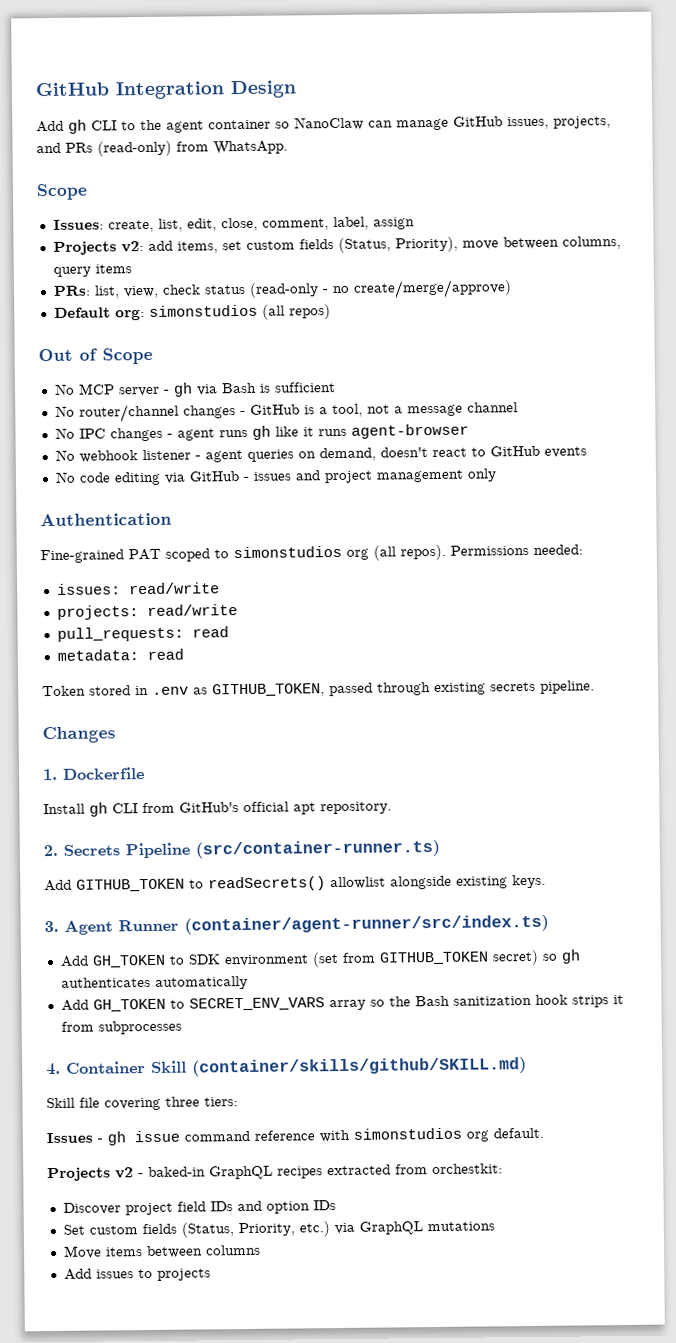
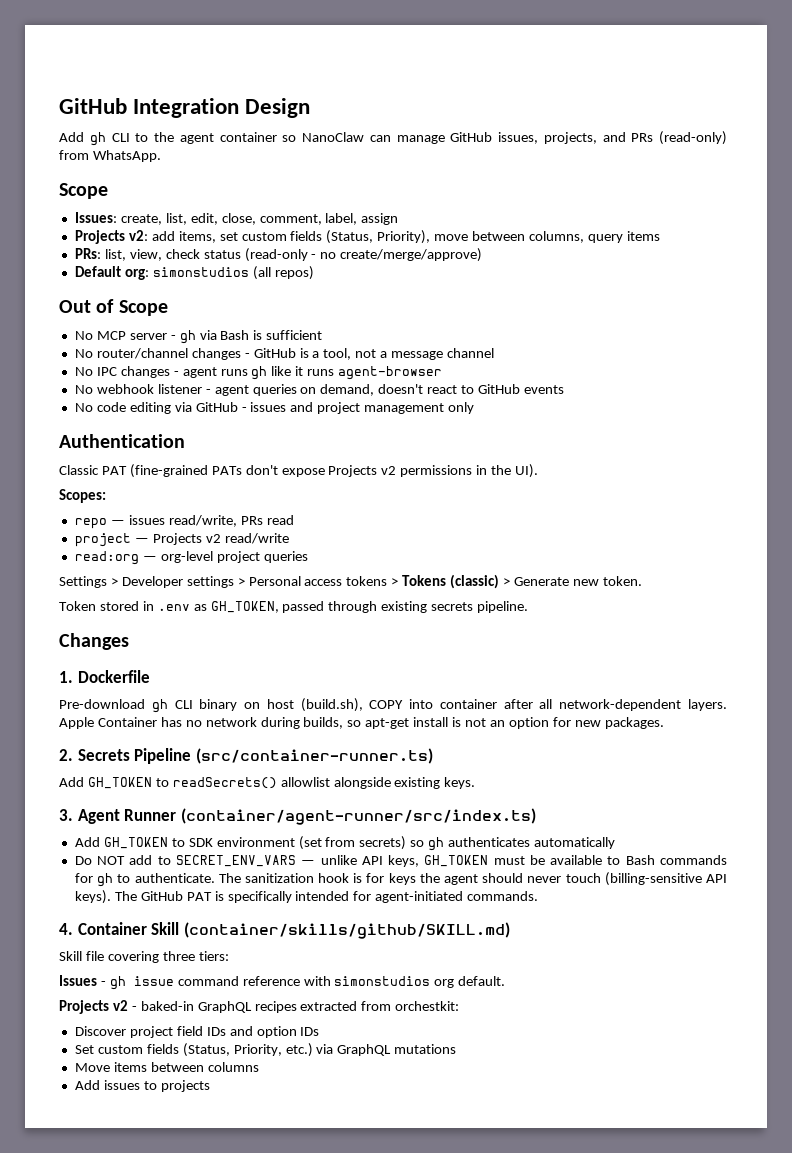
- Fine-grained PAT scoped to simonstudios org (all repos). Permissions needed:
- issues: read/write
- projects: read/write
- pull_requests: read
- metadata: read
+ Classic PAT (fine-grained PATs don't expose Projects v2 permissions in the UI).
+ Scopes:
+ repo — issues read/write, PRs read
+ project — Projects v2 read/write
+ read:org — org-level project queries
+ Settings > Developer settings > Personal access tokens > Tokens (classic) > Generate new token.
- Token stored in .env as GITHUB_TOKEN, passed through existing secrets pipeline.
+ Token stored in .env as GH_TOKEN, passed through existing secrets pipeline.
- Install gh CLI from GitHub's official apt repository.
+ Pre-download gh CLI binary on host (build.sh), COPY into container after all network-dependent layers. Apple Container has no network during builds, so apt-get install is not an option for new packages.
- Add GITHUB_TOKEN to readSecrets() allowlist alongside existing keys.
+ Add GH_TOKEN to readSecrets() allowlist alongside existing keys.
- Add GH_TOKEN to SDK environment (set from GITHUB_TOKEN secret) so gh authenticates automatically
+ Add GH_TOKEN to SDK environment (set from secrets) so gh authenticates automatically
- Add GH_TOKEN to SECRET_ENV_VARS array so the Bash sanitization hook strips it from subprocesses
+ Do NOT add to SECRET_ENV_VARS — unlike API keys, GH_TOKEN must be available to Bash commands for gh to authenticate. The sanitization hook is for keys the agent should never touch (billing-sensitive API keys). The GitHub PAT is specifically intended for agent-initiated commands.

